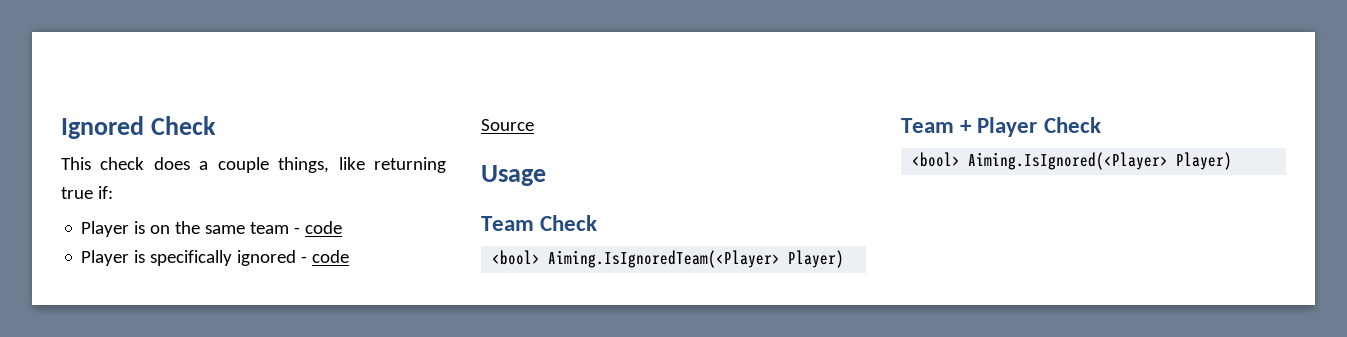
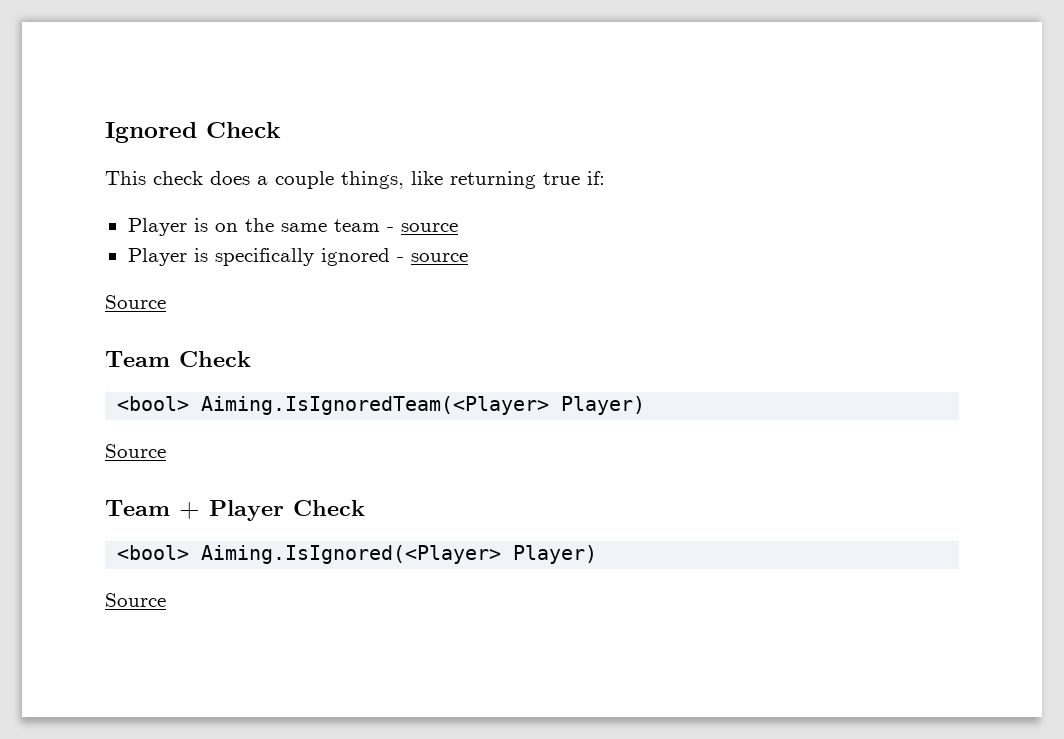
- Player is on the same team - code
+ Player is on the same team - source
- Player is specifically ignored - code
+ Player is specifically ignored - source
  Source
- Usage
  <bool> Aiming.IsIgnoredTeam(<Player> Player)
+ Source
  <bool> Aiming.IsIgnored(<Player> Player)
+ Source

